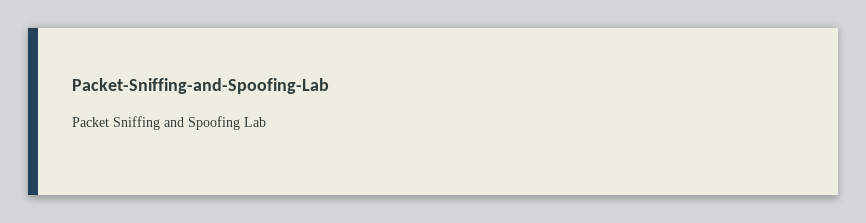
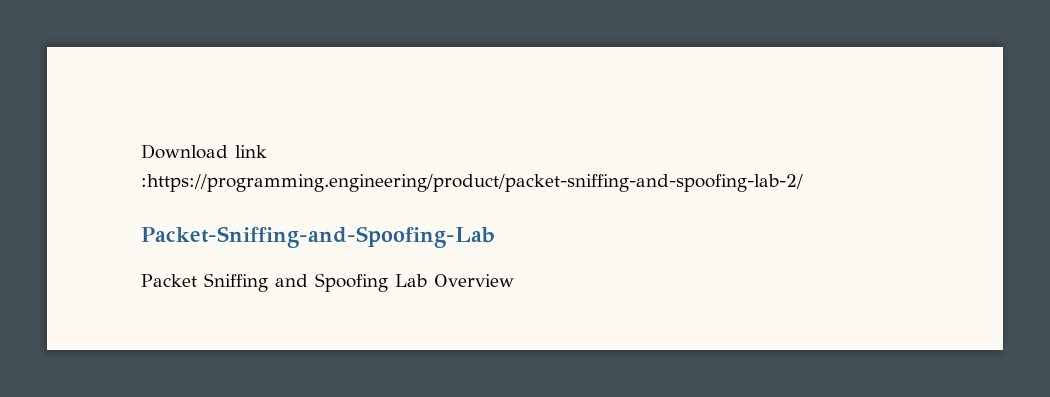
+ Download link :https://programming.engineering/product/packet-sniffing-and-spoofing-lab-2/
- Packet Sniffing and Spoofing Lab
+ Packet Sniffing and Spoofing Lab Overview

